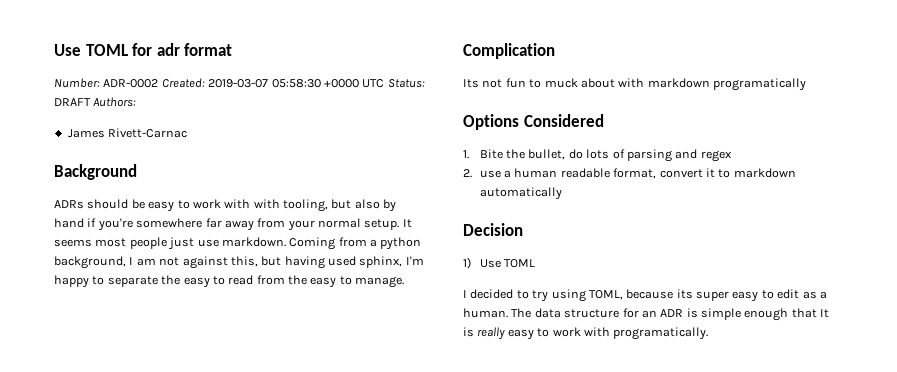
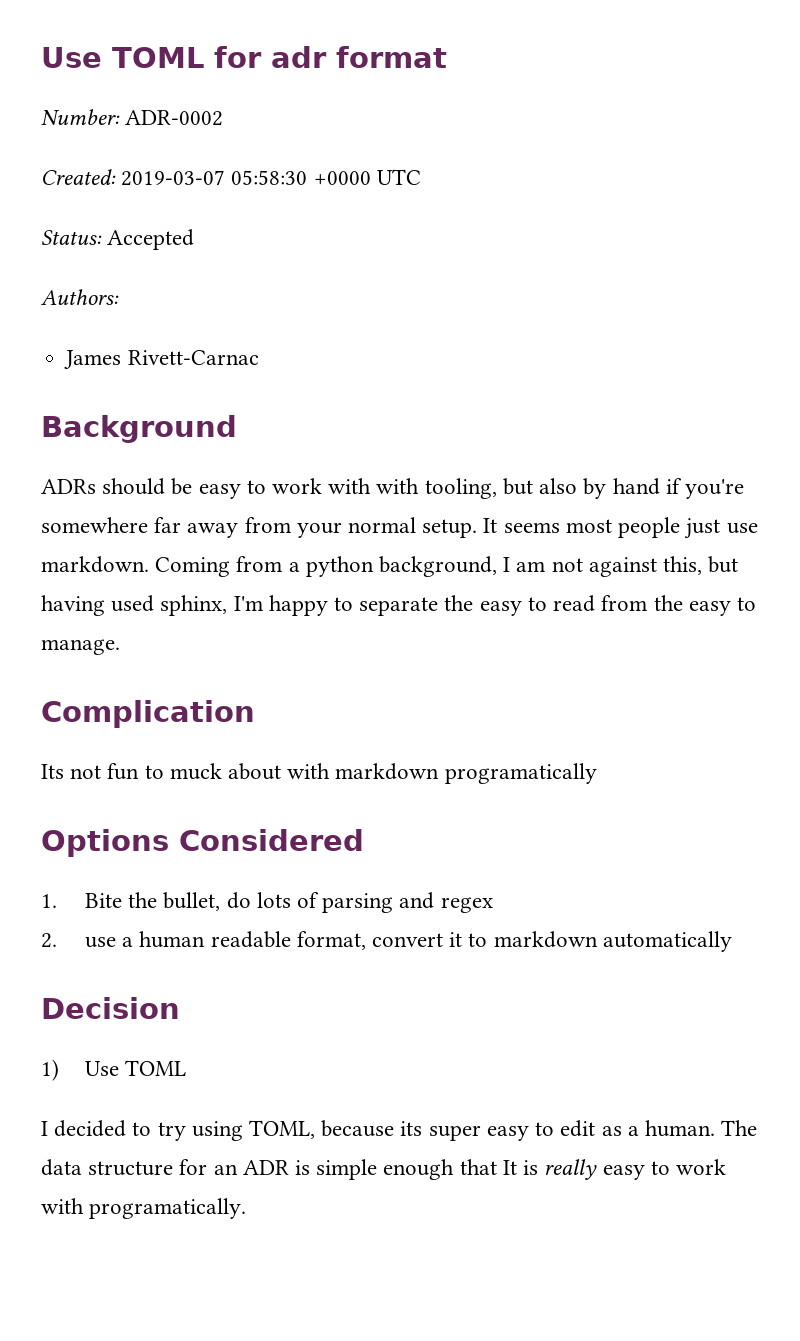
- Number: ADR-0002 Created: 2019-03-07 05:58:30 +0000 UTC Status: DRAFT Authors:
+ Number: ADR-0002
+ Created: 2019-03-07 05:58:30 +0000 UTC
+ Status: Accepted
+ Authors:

